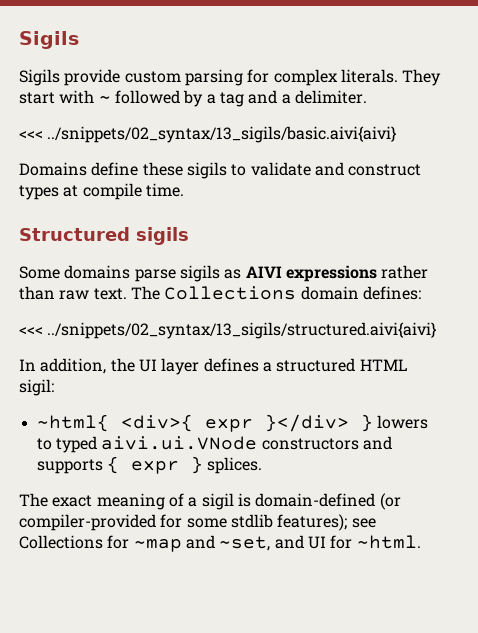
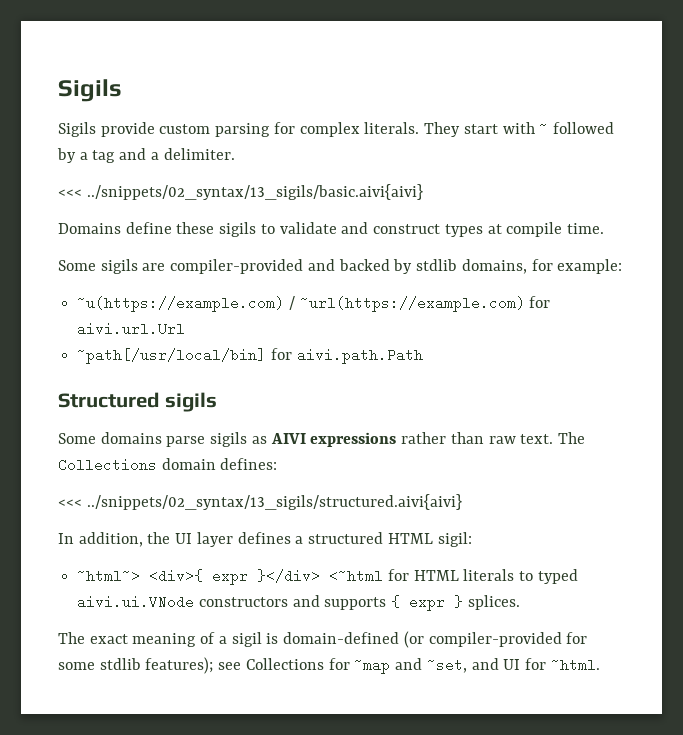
+ Some sigils are compiler-provided and backed by stdlib domains, for example:
+ ~u(https://example.com) / ~url(https://example.com) for aivi.url.Url
+ ~path[/usr/local/bin] for aivi.path.Path
- ~html{ <div>{ expr }</div> } lowers to typed aivi.ui.VNode constructors and supports { expr } splices.
+ ~html~> <div>{ expr }</div> <~html for HTML literals to typed aivi.ui.VNode constructors and supports { expr } splices.

